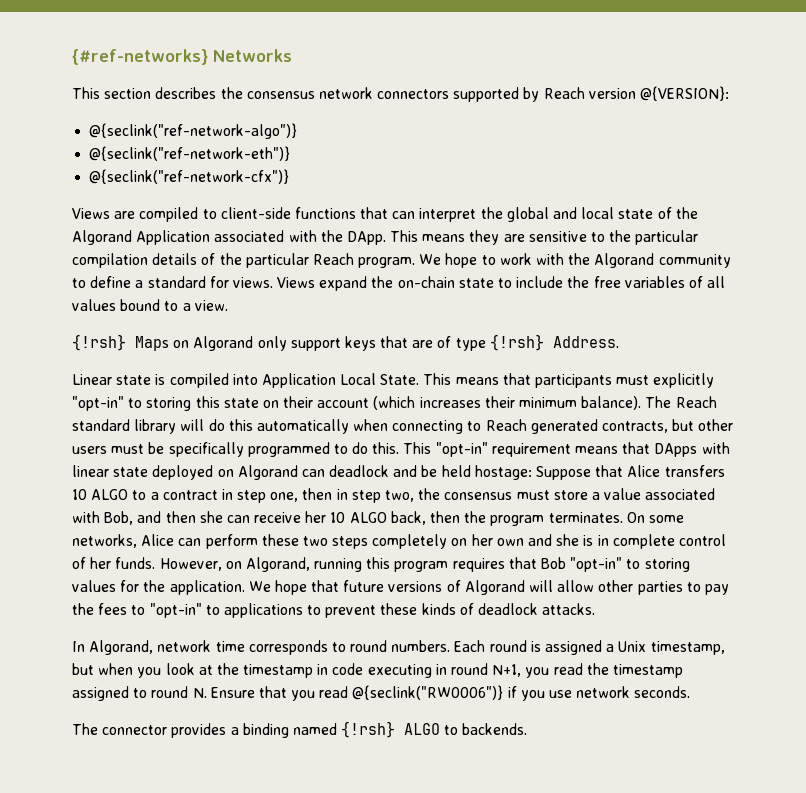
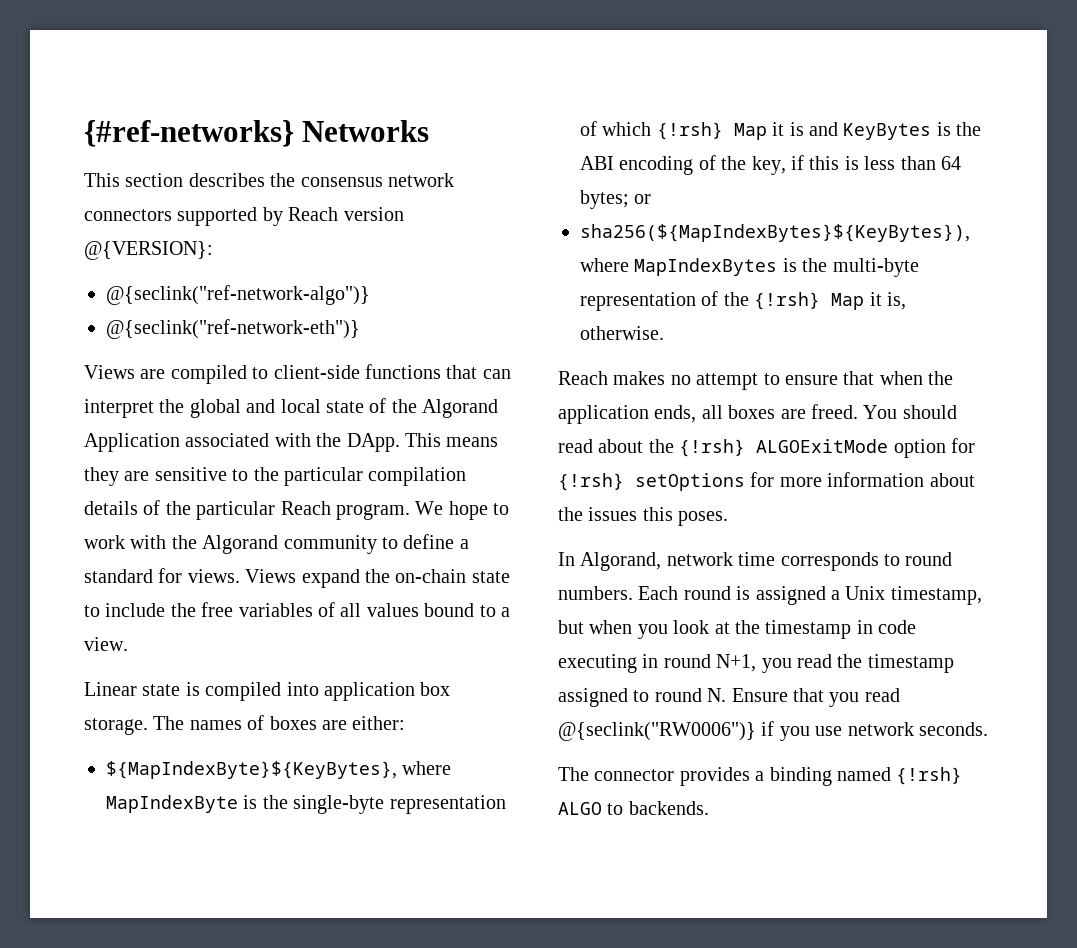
- @{seclink("ref-network-cfx")}
- {!rsh} Maps on Algorand only support keys that are of type {!rsh} Address.
- Linear state is compiled into Application Local State. This means that participants must explicitly "opt-in" to storing this state on their account (which increases their minimum balance). The Reach standard library will do this automatically when connecting to Reach generated contracts, but other users must be specifically programmed to do this. This "opt-in" requirement means that DApps with linear state deployed on Algorand can deadlock and be held hostage: Suppose that Alice transfers 10 ALGO to a contract in step one, then in step two, the consensus must store a value associated with Bob, and then she can receive her 10 ALGO back, then the program terminates. On some networks, Alice can perform these two steps completely on her own and she is in complete control of her funds. However, on Algorand, running this program requires that Bob "opt-in" to storing values for the application. We hope that future versions of Algorand will allow other parties to pay the fees to "opt-in" to applications to prevent these kinds of deadlock attacks.
+ Linear state is compiled into application box storage. The names of boxes are either:
+ ${MapIndexByte}${KeyBytes}, where MapIndexByte is the single-byte representation of which {!rsh} Map it is and KeyBytes is the ABI encoding of the key, if this is less than 64 bytes; or
+ sha256(${MapIndexBytes}${KeyBytes}), where MapIndexBytes is the multi-byte representation of the {!rsh} Map it is, otherwise.
+ Reach makes no attempt to ensure that when the application ends, all boxes are freed. You should read about the {!rsh} ALGOExitMode option for {!rsh} setOptions for more information about the issues this poses.

